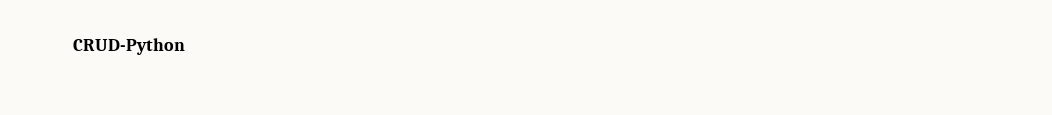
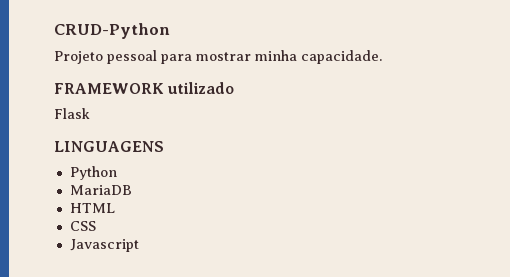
+ Projeto pessoal para mostrar minha capacidade.
+ FRAMEWORK utilizado
+ Flask
+ LINGUAGENS
+ Python
+ MariaDB
+ HTML
+ CSS
+ Javascript

